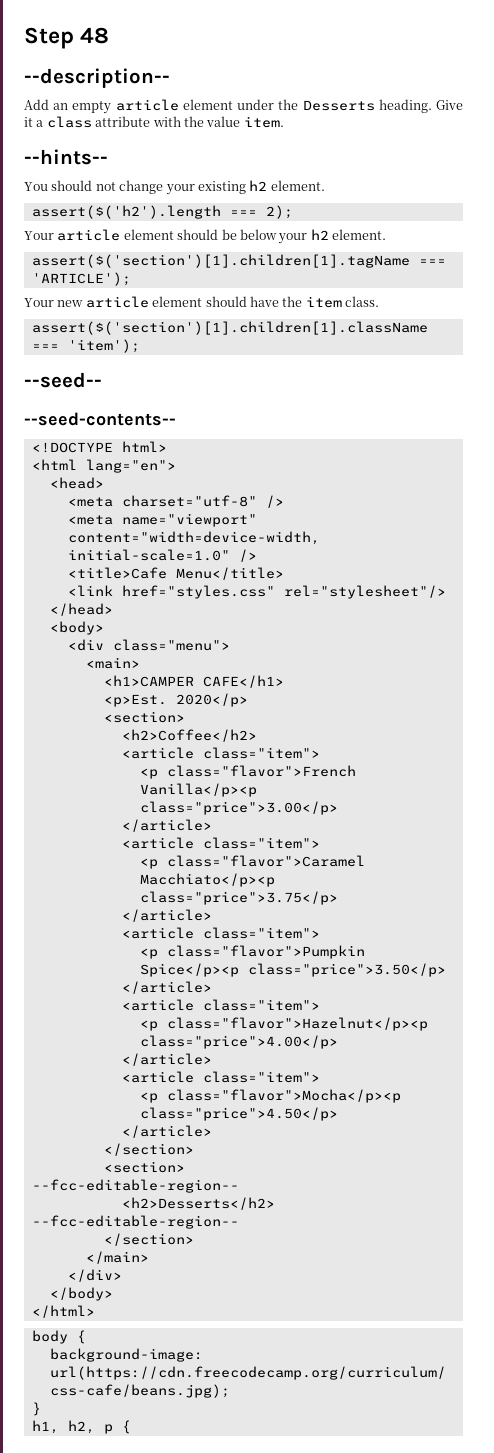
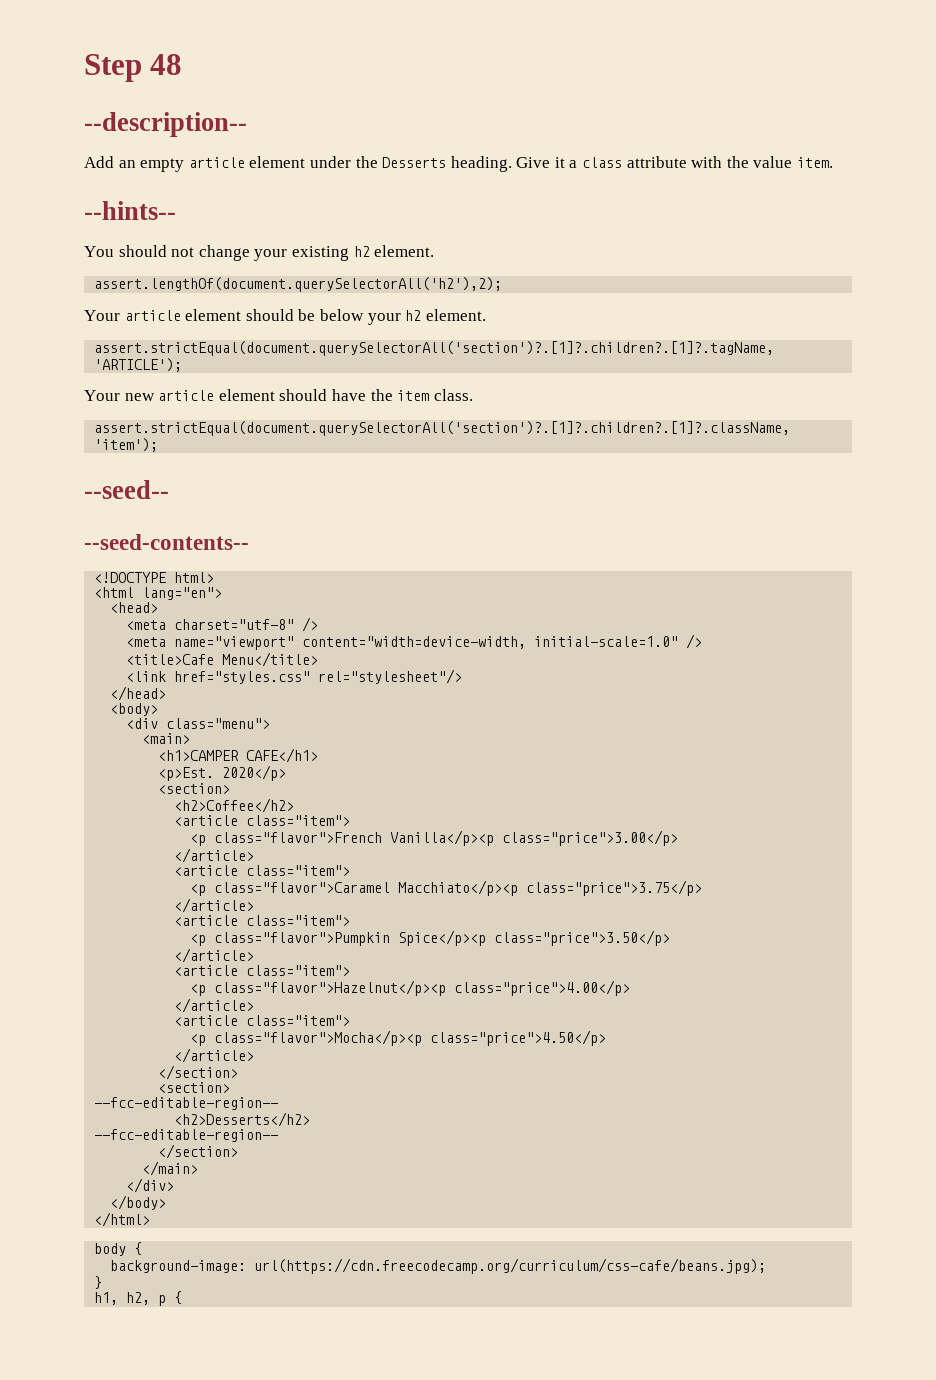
- assert($('h2').length === 2);
+ assert.lengthOf(document.querySelectorAll('h2'),2);
- assert($('section')[1].children[1].tagName === 'ARTICLE');
+ assert.strictEqual(document.querySelectorAll('section')?.[1]?.children?.[1]?.tagName, 'ARTICLE');
- assert($('section')[1].children[1].className === 'item');
+ assert.strictEqual(document.querySelectorAll('section')?.[1]?.children?.[1]?.className, 'item');

